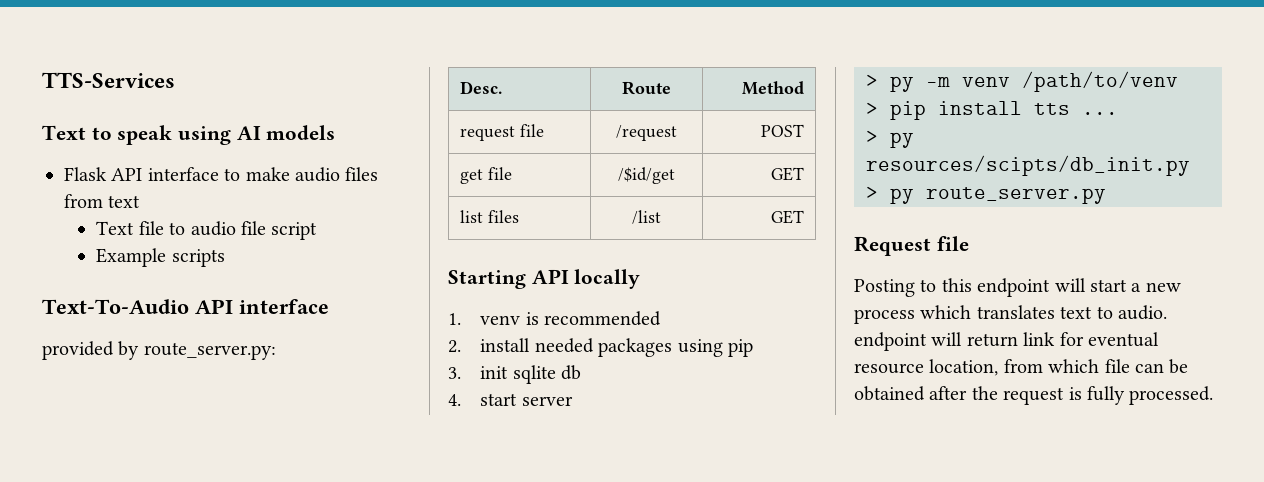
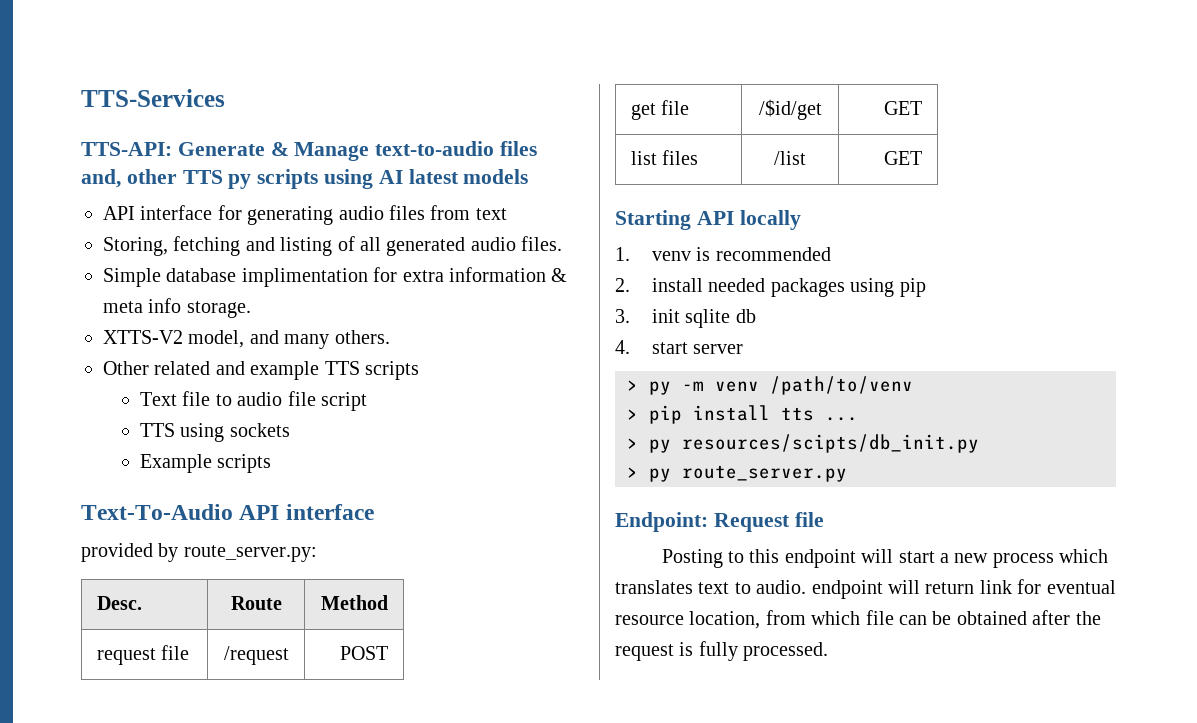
- Text to speak using AI models
+ TTS-API: Generate & Manage text-to-audio files and, other TTS py scripts using AI latest models
- Flask API interface to make audio files from text
+ API interface for generating audio files from text
+ Storing, fetching and listing of all generated audio files.
+ Simple database implimentation for extra information & meta info storage.
+ XTTS-V2 model, and many others.
+ Other related and example TTS scripts
+ TTS using sockets
- Request file
+ Endpoint: Request file

